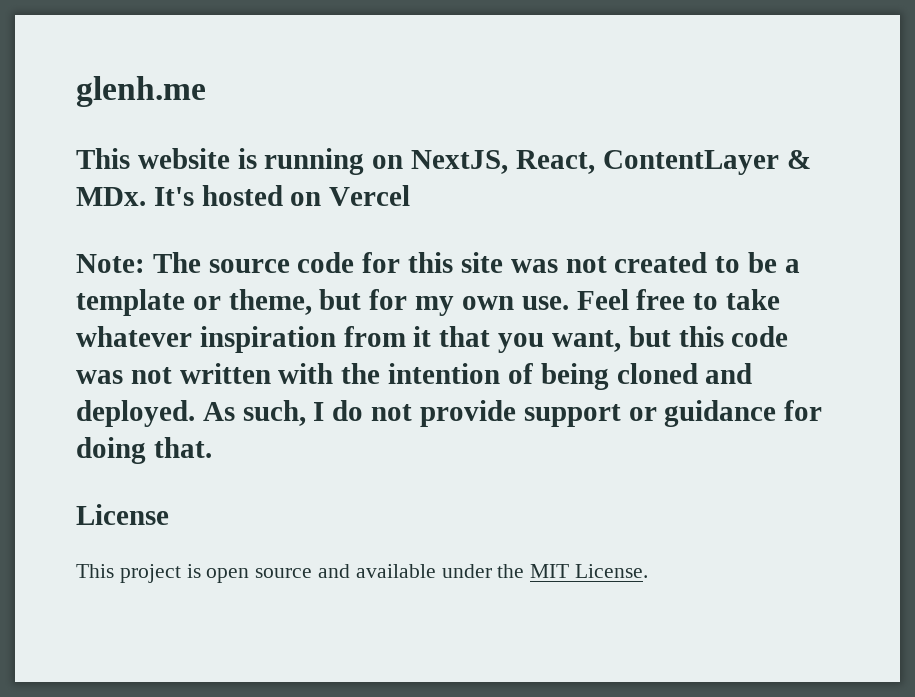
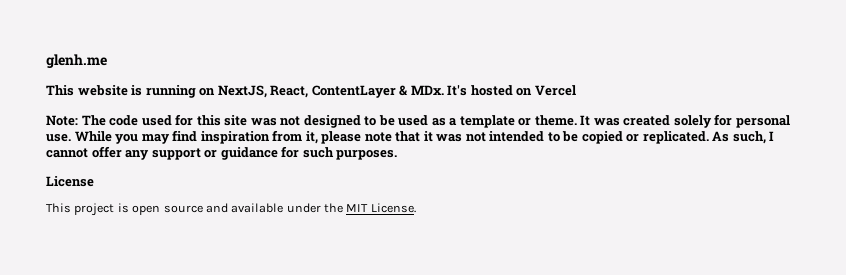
- Note: The source code for this site was not created to be a template or theme, but for my own use. Feel free to take whatever inspiration from it that you want, but this code was not written with the intention of being cloned and deployed. As such, I do not provide support or guidance for doing that.
+ Note: The code used for this site was not designed to be used as a template or theme. It was created solely for personal use. While you may find inspiration from it, please note that it was not intended to be copied or replicated. As such, I cannot offer any support or guidance for such purposes.

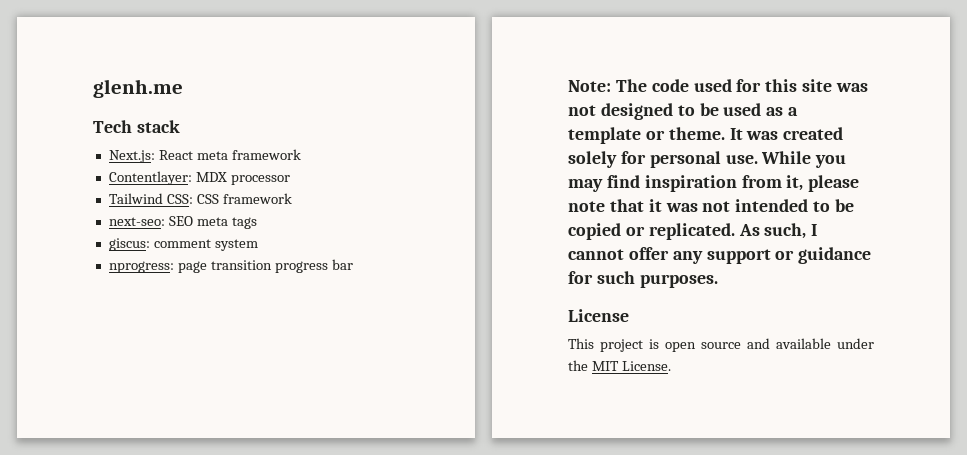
- This website is running on NextJS, React, ContentLayer & MDx. It's hosted on Vercel
+ Tech stack
+ Next.js: React meta framework
+ Contentlayer: MDX processor
+ Tailwind CSS: CSS framework
+ next-seo: SEO meta tags
+ giscus: comment system
+ nprogress: page transition progress bar

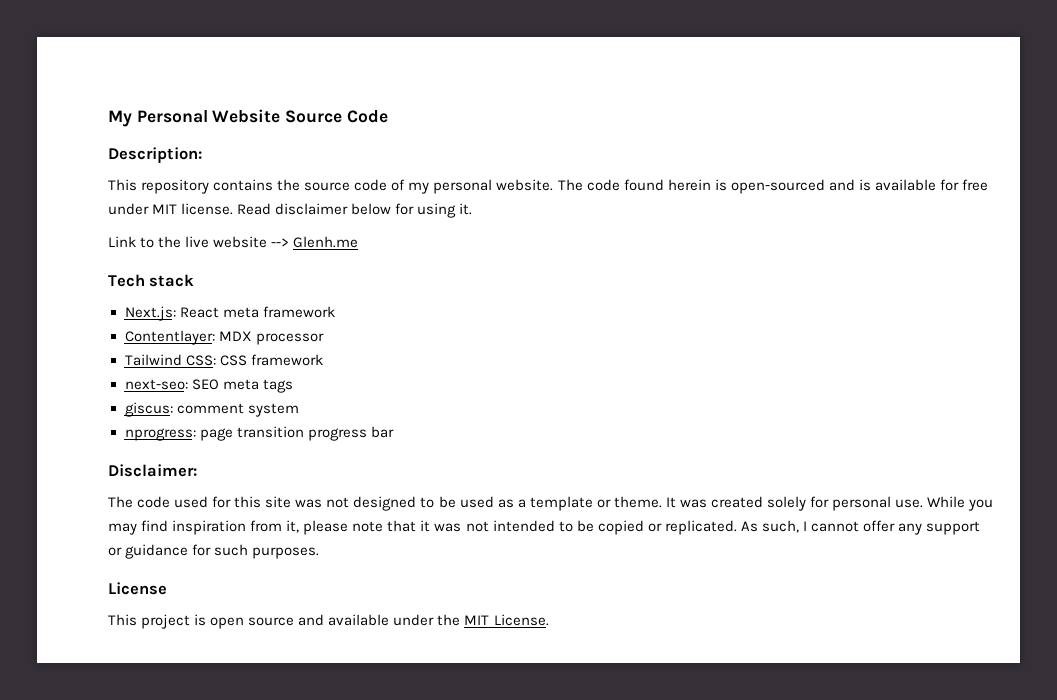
- glenh.me
+ My Personal Website Source Code
+ Description:
+ This repository contains the source code of my personal website. The code found herein is open-sourced and is available for free under MIT license. Read disclaimer below for using it.
+ Link to the live website --> Glenh.me
- Note: The code used for this site was not designed to be used as a template or theme.
+ Disclaimer:
+ The code used for this site was not designed to be used as a template or theme.

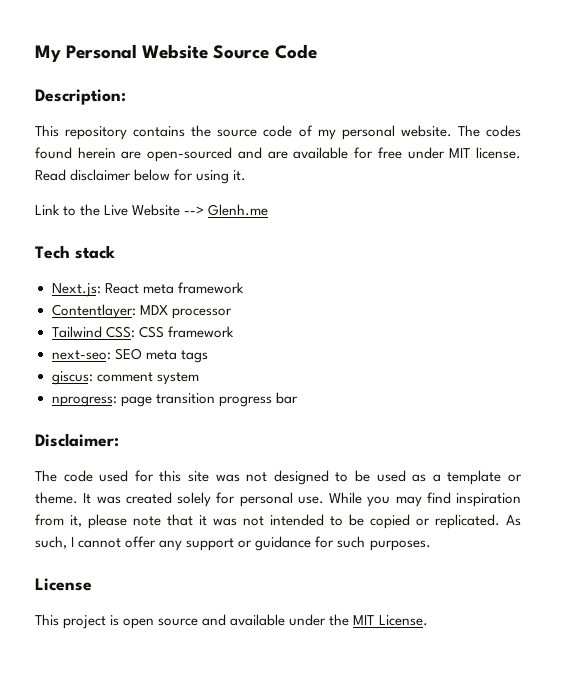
- The code found herein is open-sourced and is available for free under MIT license.
+ The codes found herein are open-sourced and are available for free under MIT license.
- Link to the live website --> Glenh.me
+ Link to the Live Website --> Glenh.me

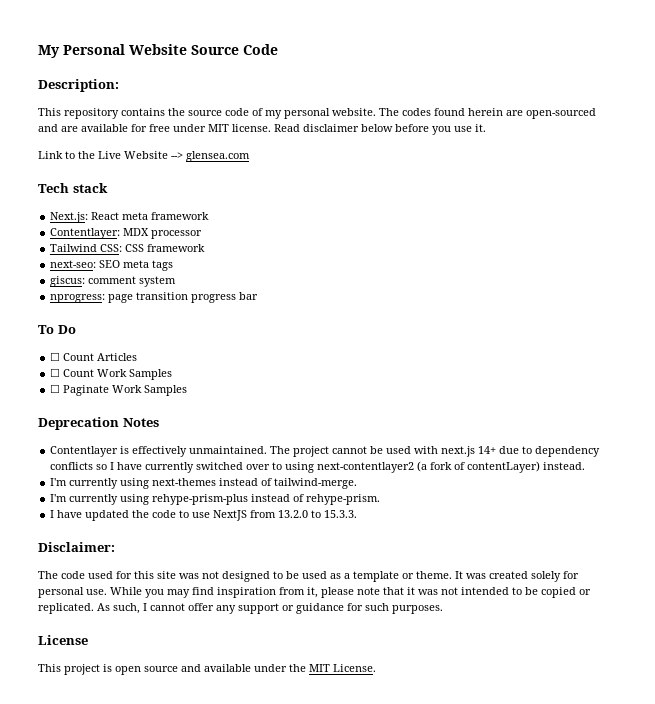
- Read disclaimer below for using it.
+ Read disclaimer below before you use it.
- Link to the Live Website --> Glenh.me
+ Link to the Live Website --> glensea.com
+ To Do
+ ☐ Count Articles
+ ☐ Count Work Samples
+ ☐ Paginate Work Samples
+ Deprecation Notes
+ Contentlayer is effectively unmaintained. The project cannot be used with next.js 14+ due to dependency conflicts so I have currently switched over to using next-contentlayer2 (a fork of contentLayer) instead.
+ I'm currently using next-themes instead of tailwind-merge.
+ I'm currently using rehype-prism-plus instead of rehype-prism.
+ I have updated the code to use NextJS from 13.2.0 to 15.3.3.

